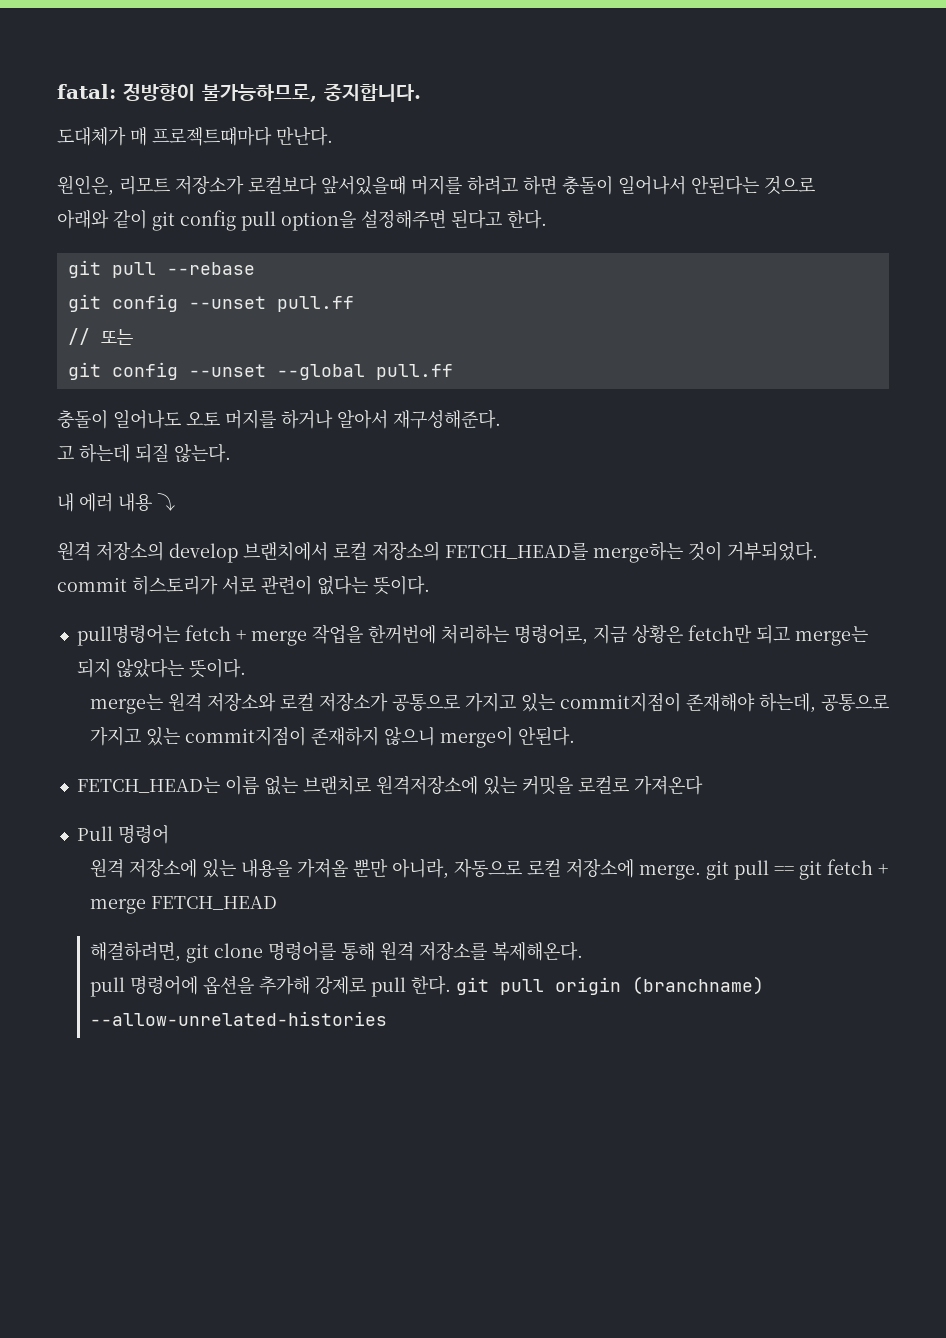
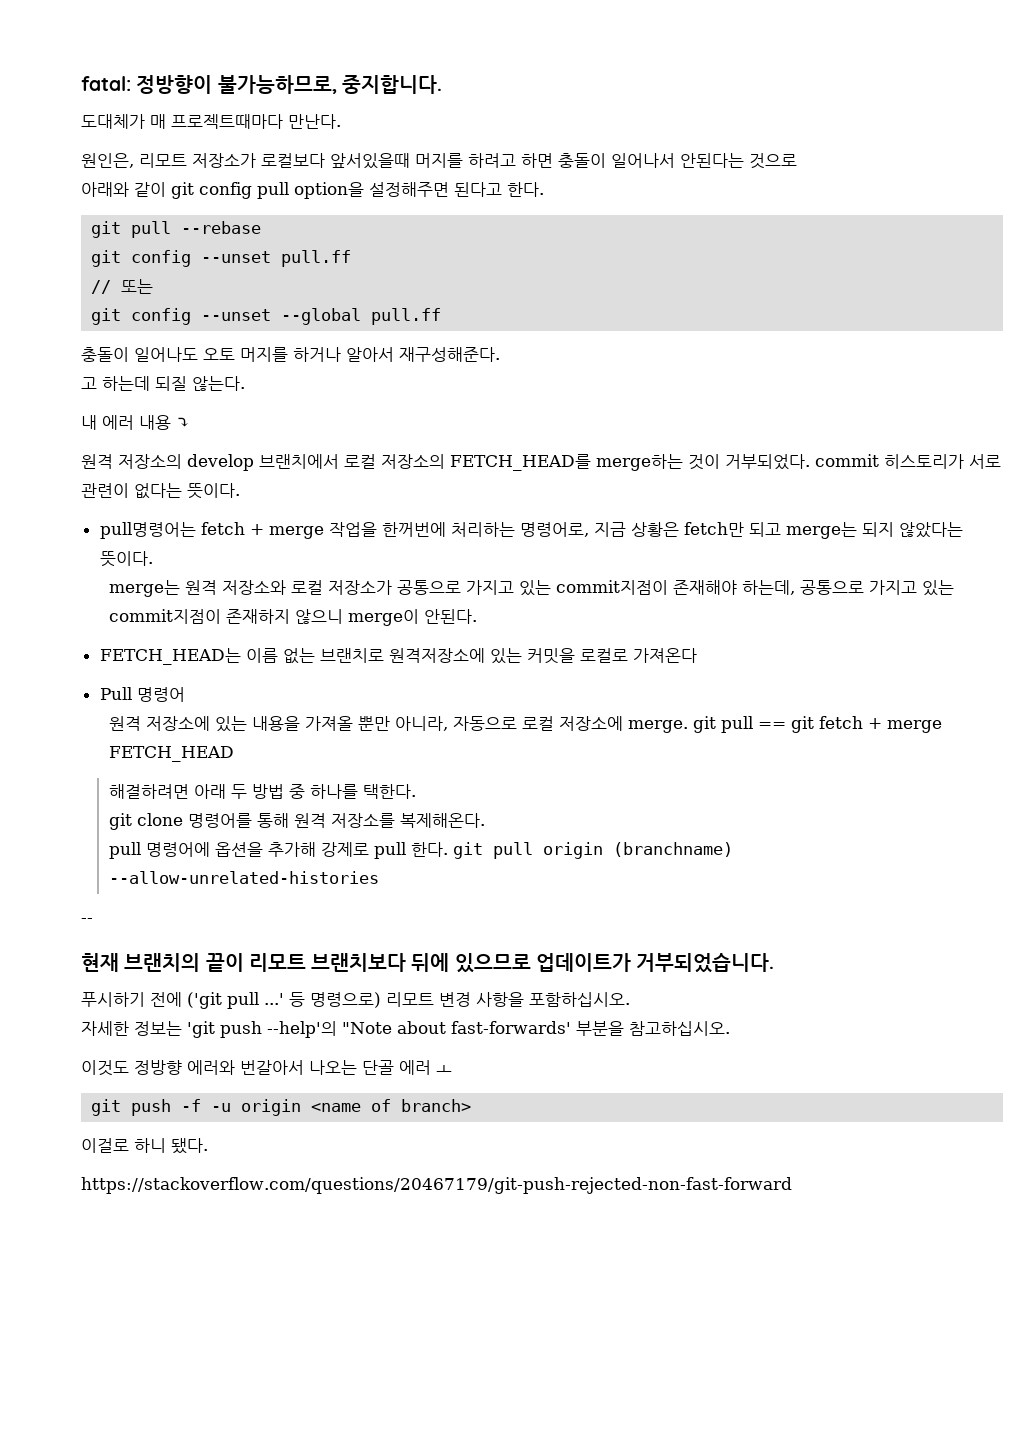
- 해결하려면, git clone 명령어를 통해 원격 저장소를 복제해온다.
+ 해결하려면 아래 두 방법 중 하나를 택한다.
+ git clone 명령어를 통해 원격 저장소를 복제해온다.
+ --
+ 현재 브랜치의 끝이 리모트 브랜치보다 뒤에 있으므로 업데이트가 거부되었습니다.
+ 푸시하기 전에 ('git pull ...' 등 명령으로) 리모트 변경 사항을 포함하십시오.
+ 자세한 정보는 'git push --help'의 "Note about fast-forwards' 부분을 참고하십시오.
+ 이것도 정방향 에러와 번갈아서 나오는 단골 에러 ㅗ
+ git push -f -u origin <name of branch>
+ 이걸로 하니 됐다.
+ https://stackoverflow.com/questions/20467179/git-push-rejected-non-fast-forward

